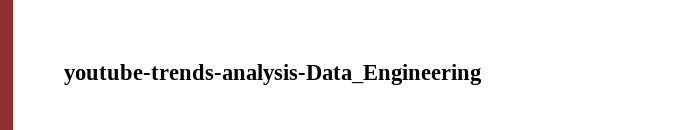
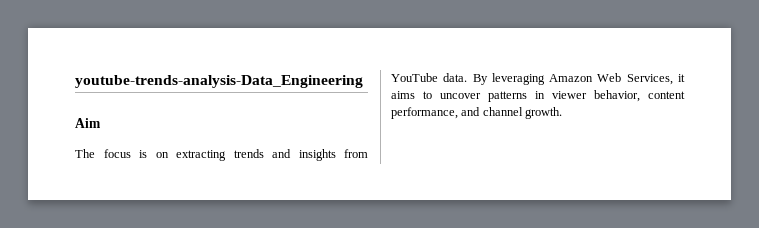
+ Aim
+ The focus is on extracting trends and insights from YouTube data. By leveraging Amazon Web Services, it aims to uncover patterns in viewer behavior, content performance, and channel growth.

